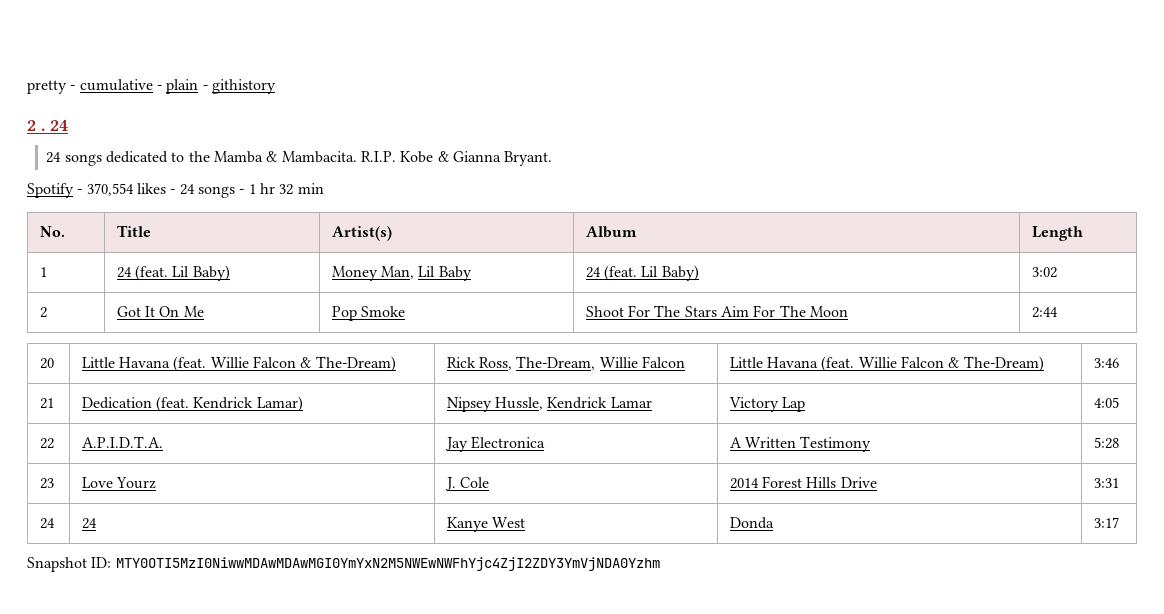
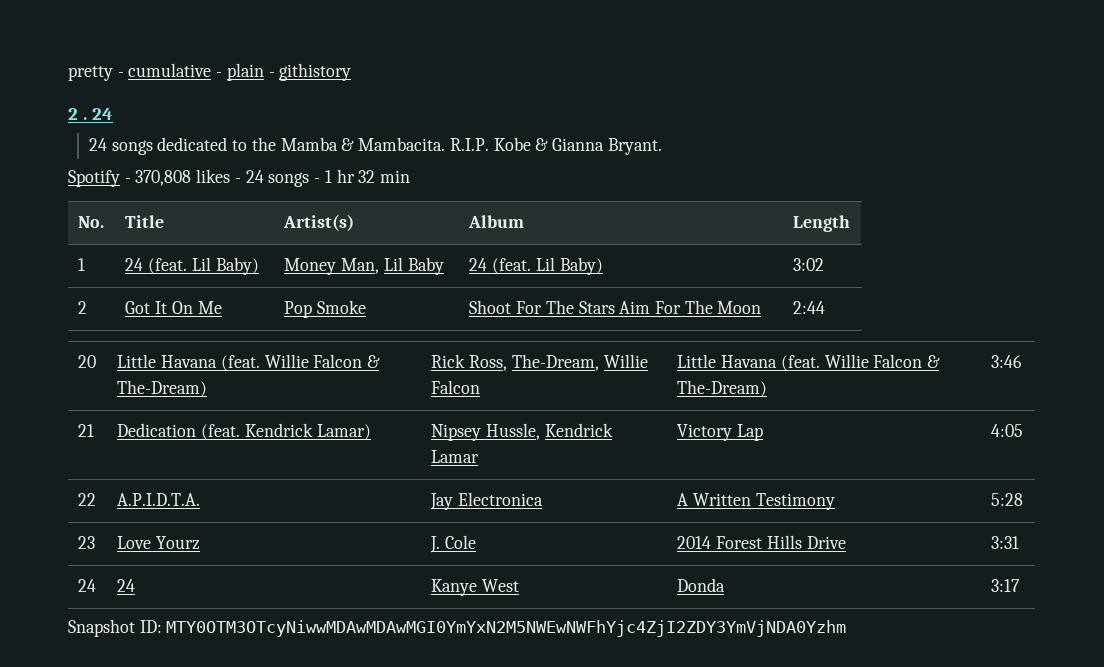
- Spotify - 370,554 likes - 24 songs - 1 hr 32 min
+ Spotify - 370,808 likes - 24 songs - 1 hr 32 min
- Snapshot ID: MTY0OTI5MzI0NiwwMDAwMDAwMGI0YmYxN2M5NWEwNWFhYjc4ZjI2ZDY3YmVjNDA0Yzhm
+ Snapshot ID: MTY0OTM3OTcyNiwwMDAwMDAwMGI0YmYxN2M5NWEwNWFhYjc4ZjI2ZDY3YmVjNDA0Yzhm

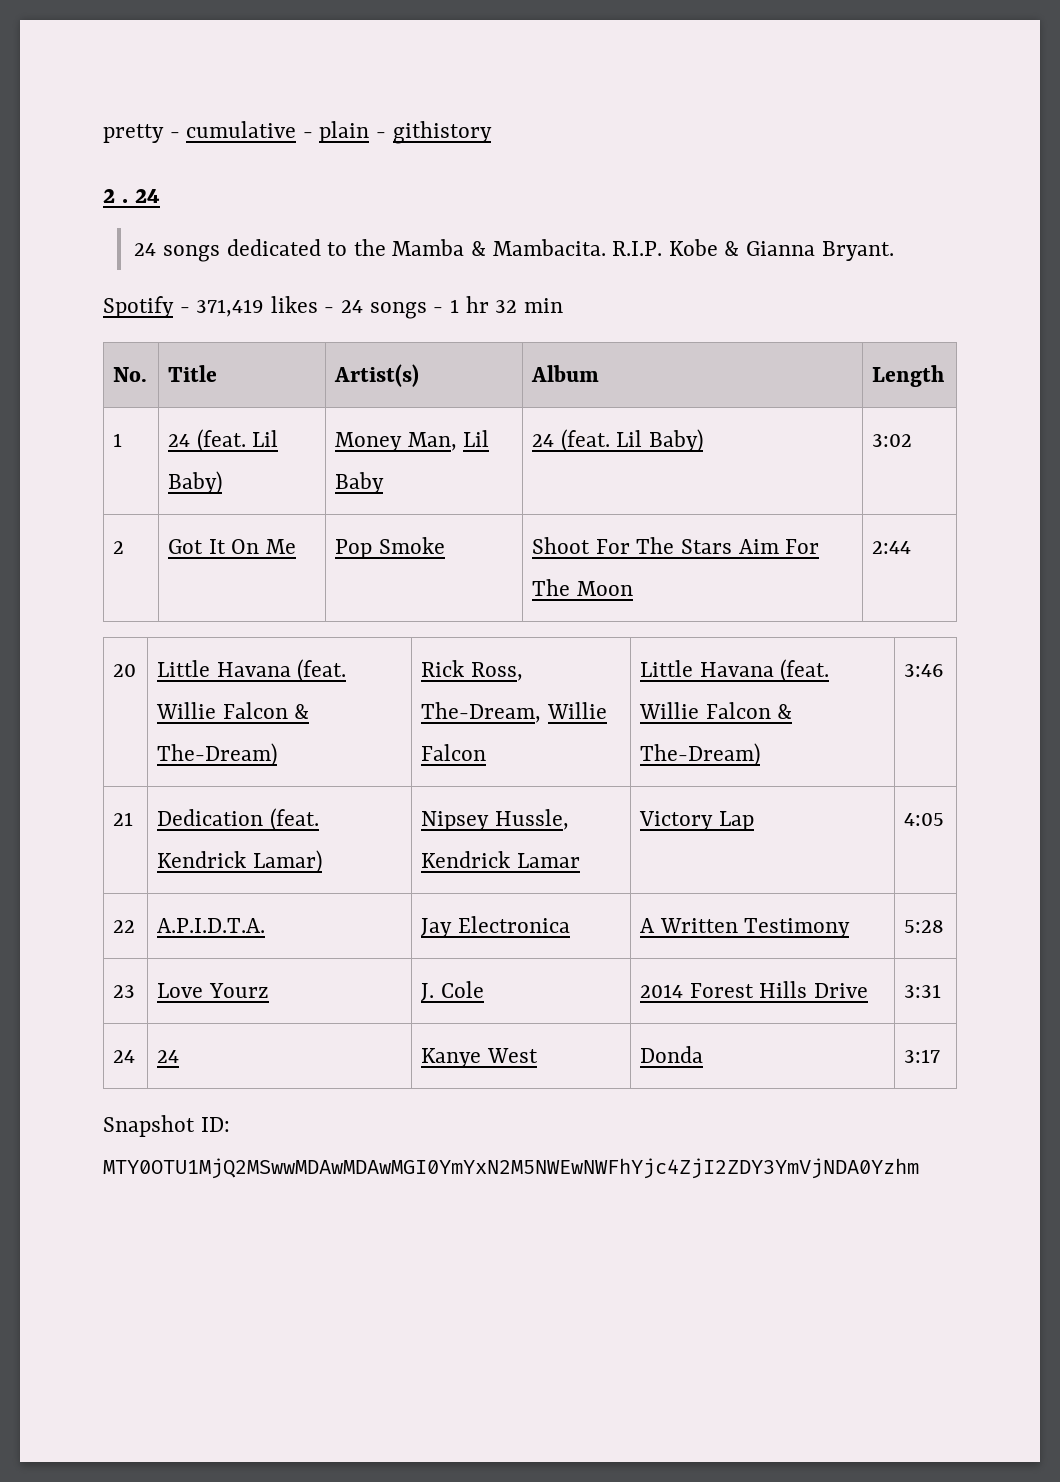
- Spotify - 370,808 likes - 24 songs - 1 hr 32 min
+ Spotify - 371,419 likes - 24 songs - 1 hr 32 min
- Snapshot ID: MTY0OTM3OTcyNiwwMDAwMDAwMGI0YmYxN2M5NWEwNWFhYjc4ZjI2ZDY3YmVjNDA0Yzhm
+ Snapshot ID: MTY0OTU1MjQ2MSwwMDAwMDAwMGI0YmYxN2M5NWEwNWFhYjc4ZjI2ZDY3YmVjNDA0Yzhm

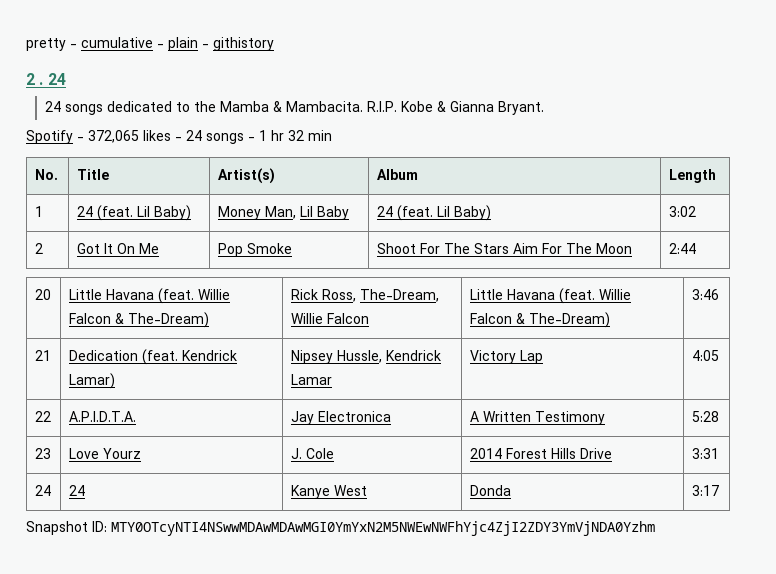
- Spotify - 371,419 likes - 24 songs - 1 hr 32 min
+ Spotify - 372,065 likes - 24 songs - 1 hr 32 min
- Snapshot ID: MTY0OTU1MjQ2MSwwMDAwMDAwMGI0YmYxN2M5NWEwNWFhYjc4ZjI2ZDY3YmVjNDA0Yzhm
+ Snapshot ID: MTY0OTcyNTI4NSwwMDAwMDAwMGI0YmYxN2M5NWEwNWFhYjc4ZjI2ZDY3YmVjNDA0Yzhm

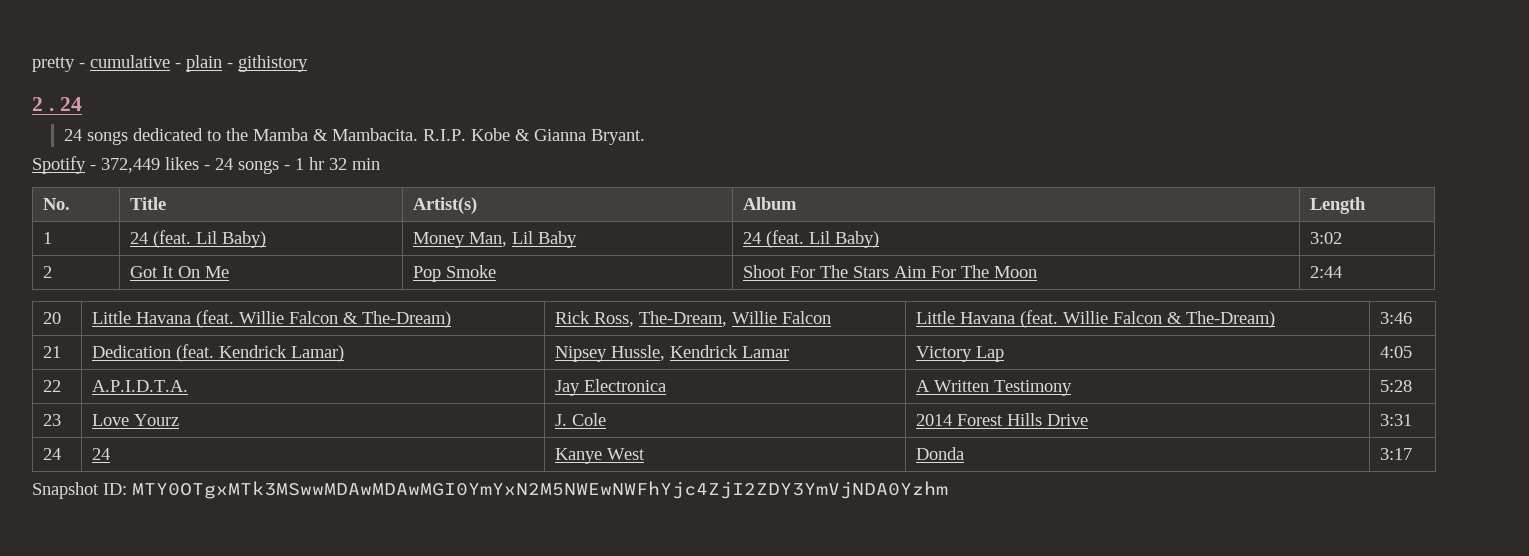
- Spotify - 372,065 likes - 24 songs - 1 hr 32 min
+ Spotify - 372,449 likes - 24 songs - 1 hr 32 min
- Snapshot ID: MTY0OTcyNTI4NSwwMDAwMDAwMGI0YmYxN2M5NWEwNWFhYjc4ZjI2ZDY3YmVjNDA0Yzhm
+ Snapshot ID: MTY0OTgxMTk3MSwwMDAwMDAwMGI0YmYxN2M5NWEwNWFhYjc4ZjI2ZDY3YmVjNDA0Yzhm

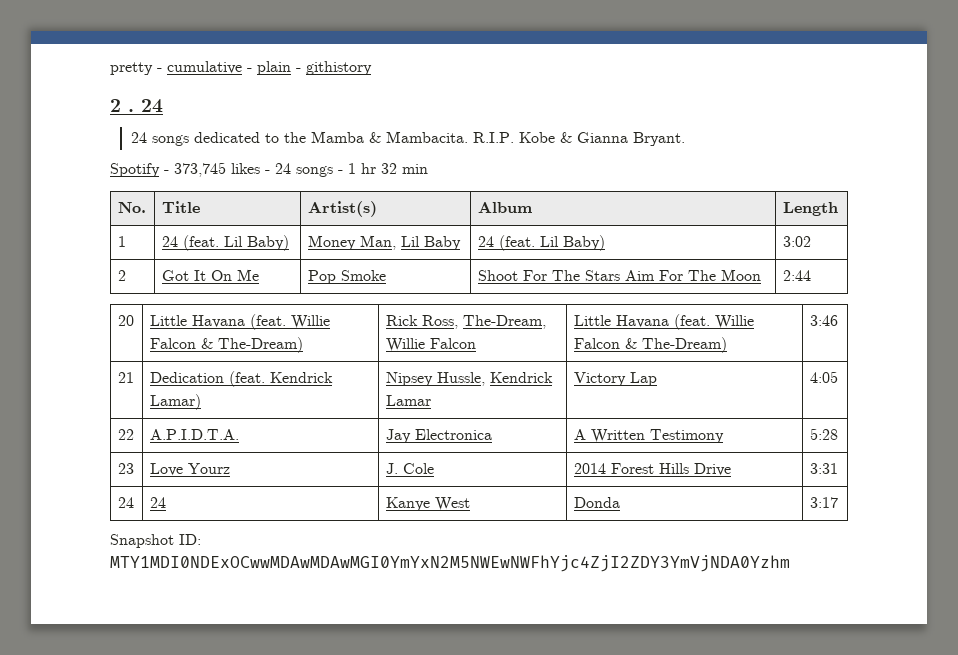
- Spotify - 372,449 likes - 24 songs - 1 hr 32 min
+ Spotify - 373,745 likes - 24 songs - 1 hr 32 min
- Snapshot ID: MTY0OTgxMTk3MSwwMDAwMDAwMGI0YmYxN2M5NWEwNWFhYjc4ZjI2ZDY3YmVjNDA0Yzhm
+ Snapshot ID: MTY1MDI0NDExOCwwMDAwMDAwMGI0YmYxN2M5NWEwNWFhYjc4ZjI2ZDY3YmVjNDA0Yzhm

